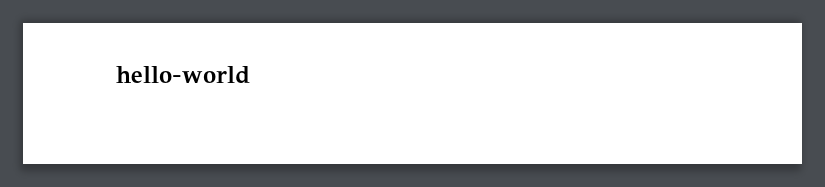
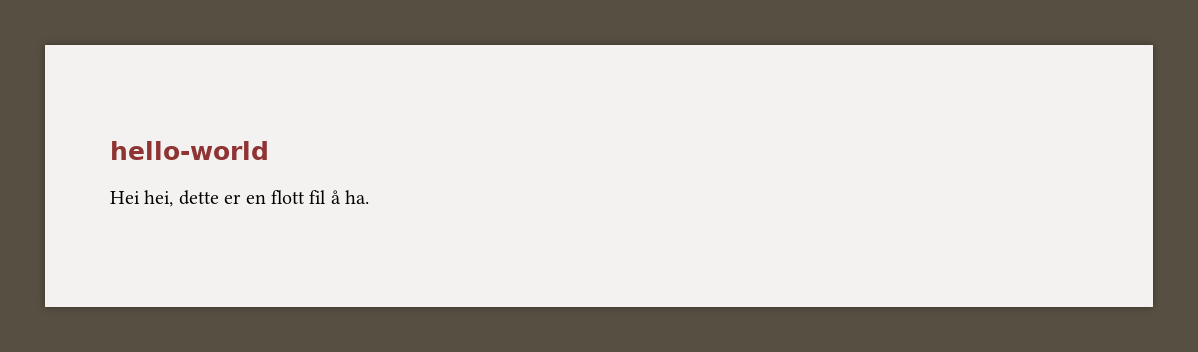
+ Hei hei, dette er en flott fil å ha.

